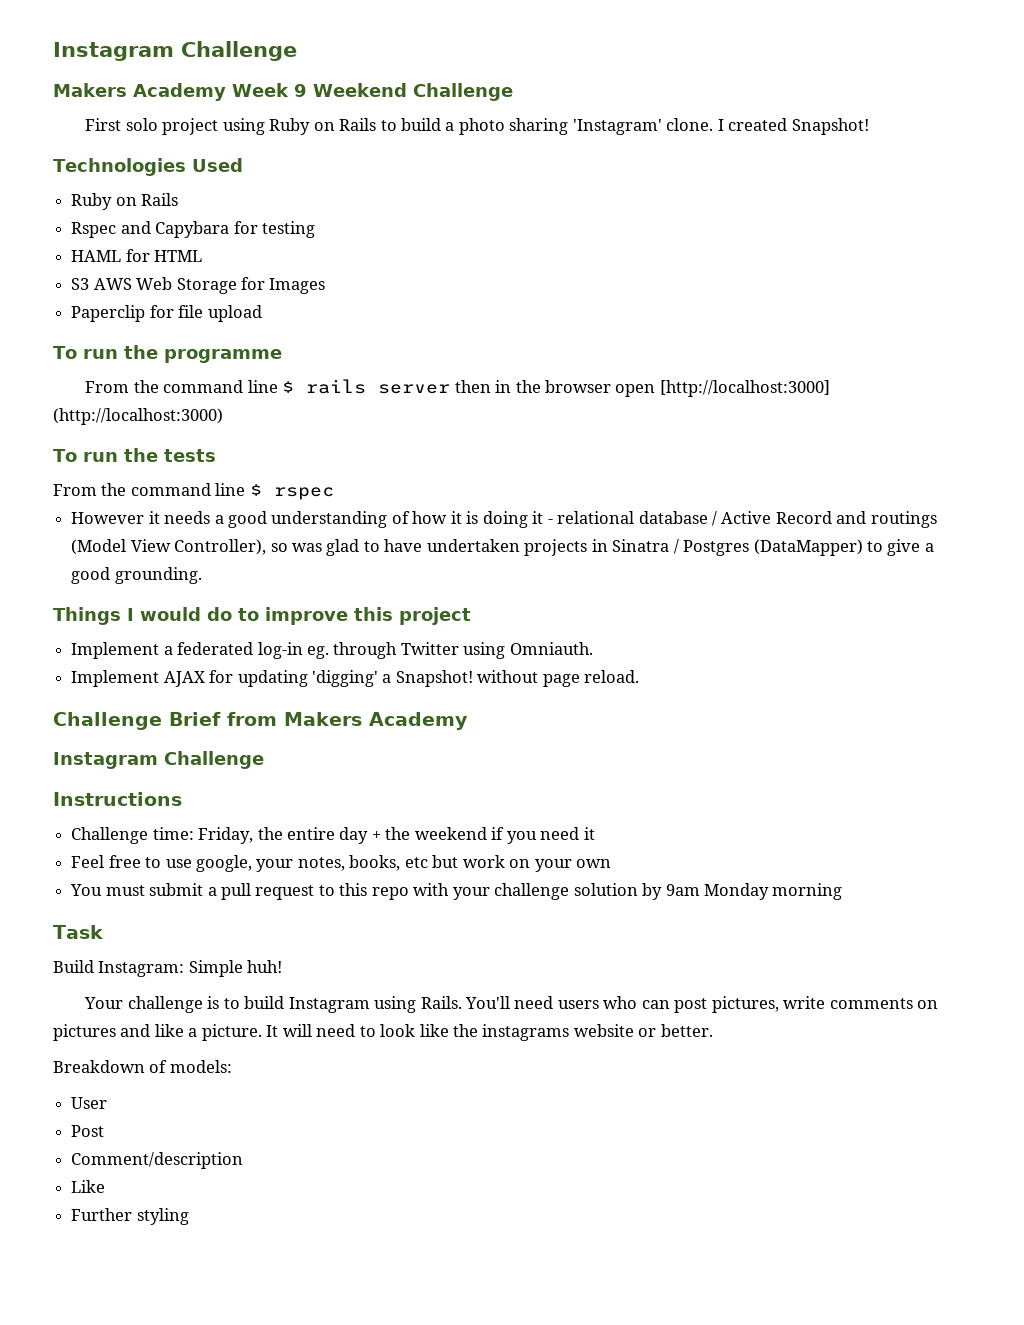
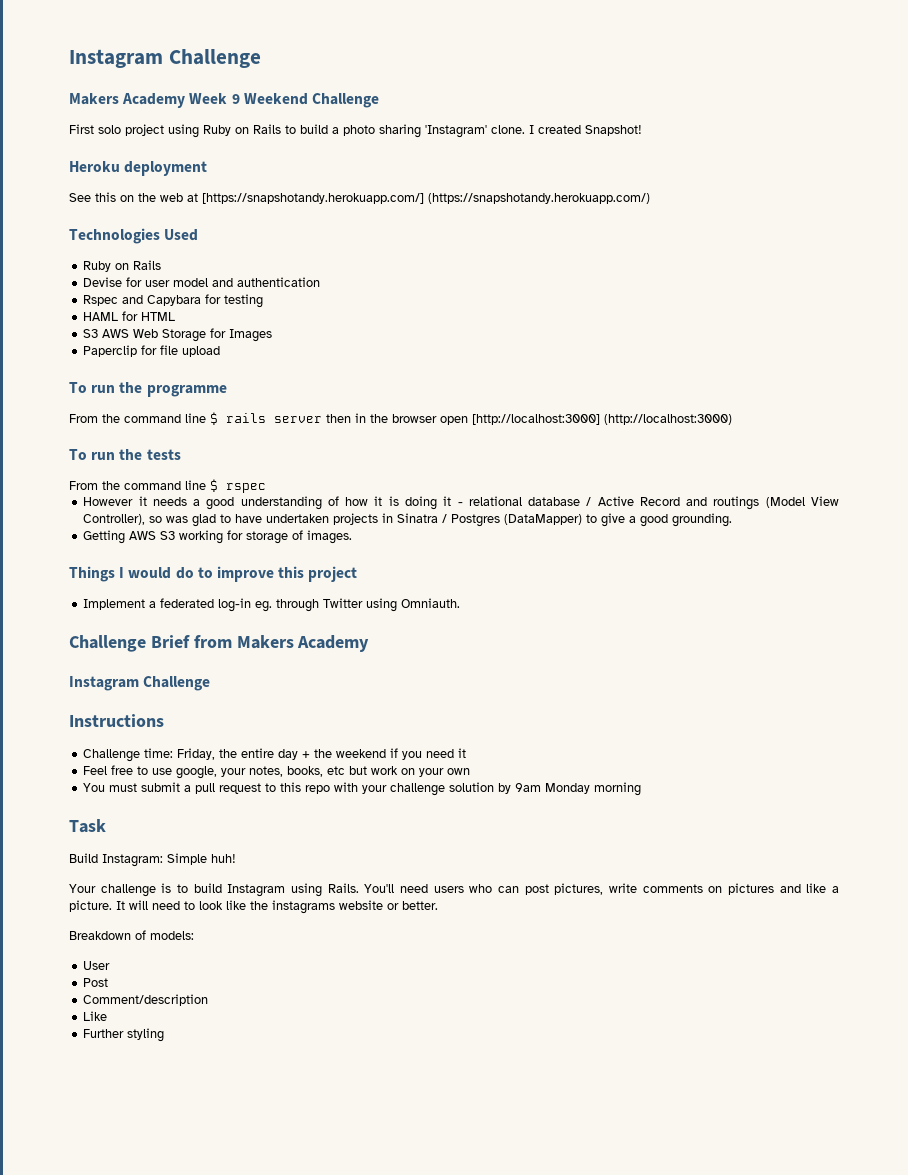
+ Heroku deployment
+ See this on the web at [https://snapshotandy.herokuapp.com/] (https://snapshotandy.herokuapp.com/)
+ Devise for user model and authentication
+ Getting AWS S3 working for storage of images.
- Implement AJAX for updating 'digging' a Snapshot! without page reload.

